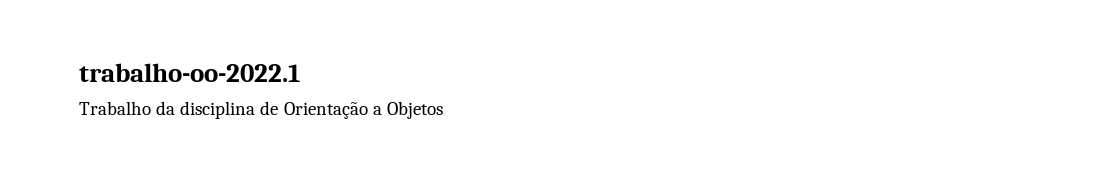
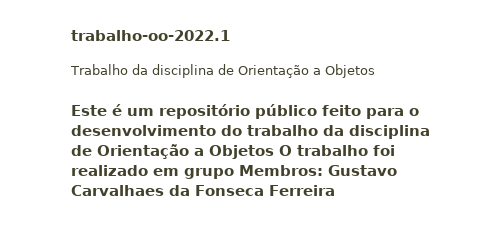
+ Este é um repositório público feito para o desenvolvimento do trabalho da disciplina de Orientação a Objetos O trabalho foi realizado em grupo Membros: Gustavo Carvalhaes da Fonseca Ferreira

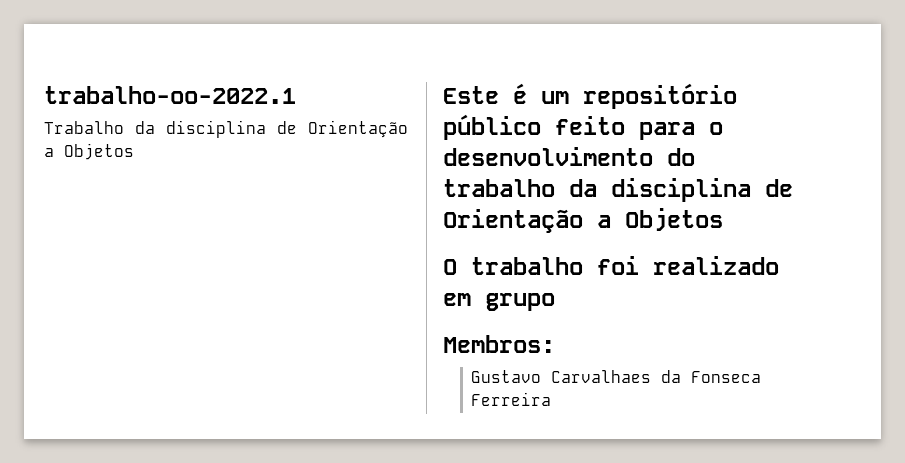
- Este é um repositório público feito para o desenvolvimento do trabalho da disciplina de Orientação a Objetos O trabalho foi realizado em grupo Membros: Gustavo Carvalhaes da Fonseca Ferreira
+ Este é um repositório público feito para o desenvolvimento do trabalho da disciplina de Orientação a Objetos
+ O trabalho foi realizado em grupo
+ Membros:
+ Gustavo Carvalhaes da Fonseca Ferreira

